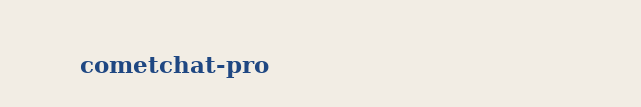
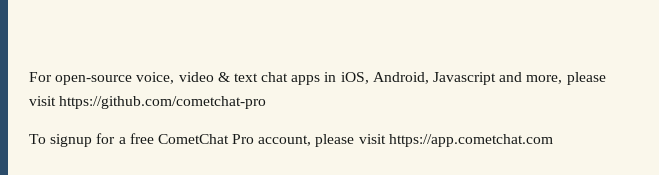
- cometchat-pro
+ For open-source voice, video & text chat apps in iOS, Android, Javascript and more, please visit https://github.com/cometchat-pro
+ To signup for a free CometChat Pro account, please visit https://app.cometchat.com

